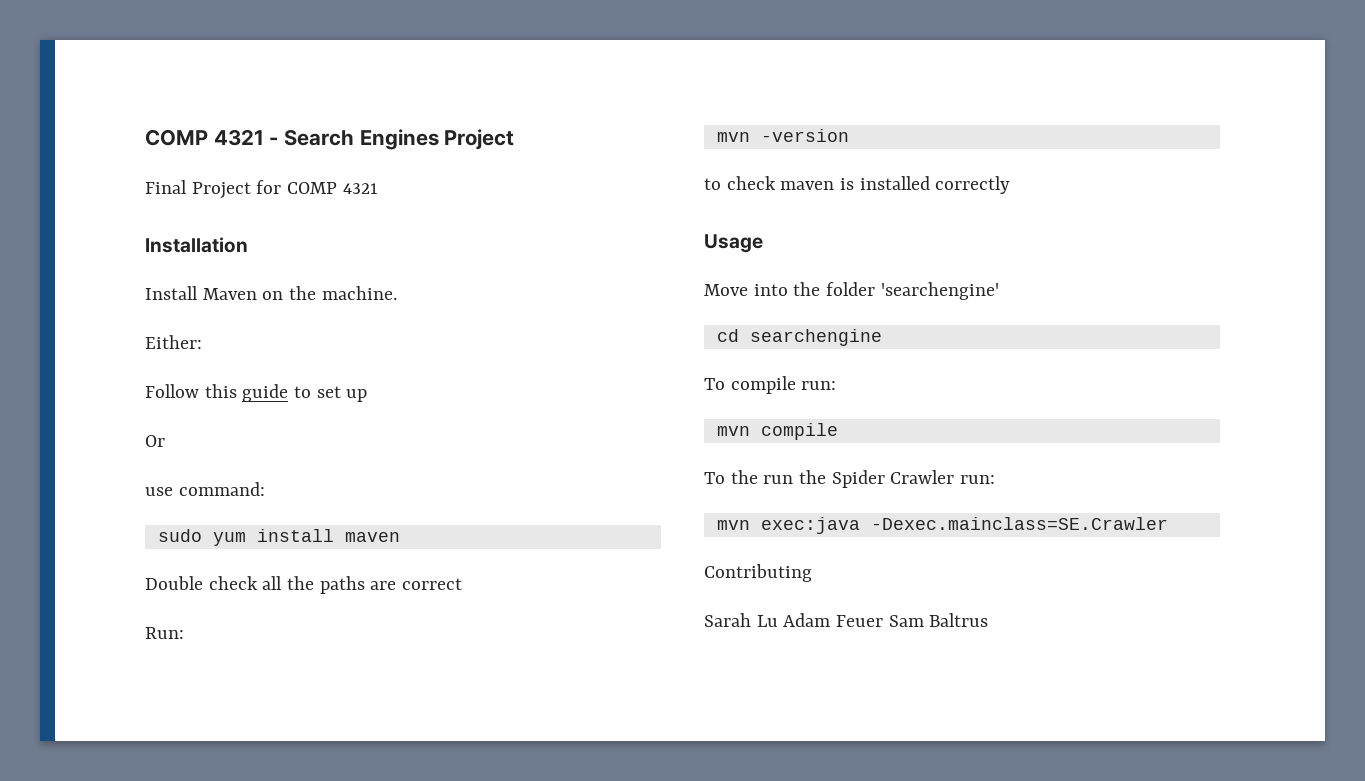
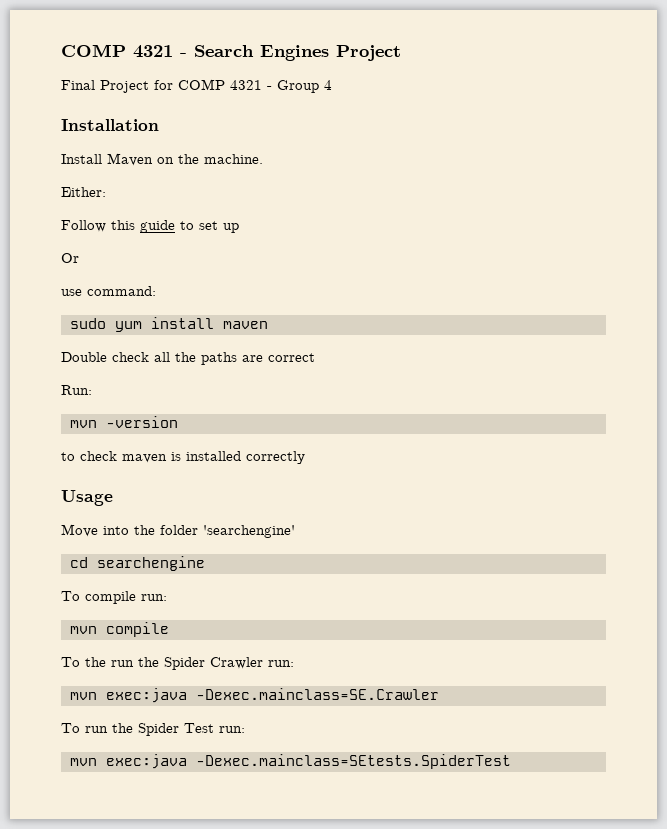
- Final Project for COMP 4321
+ Final Project for COMP 4321 - Group 4
- Contributing
- Sarah Lu Adam Feuer Sam Baltrus
+ To run the Spider Test run:
+ mvn exec:java -Dexec.mainclass=SEtests.SpiderTest

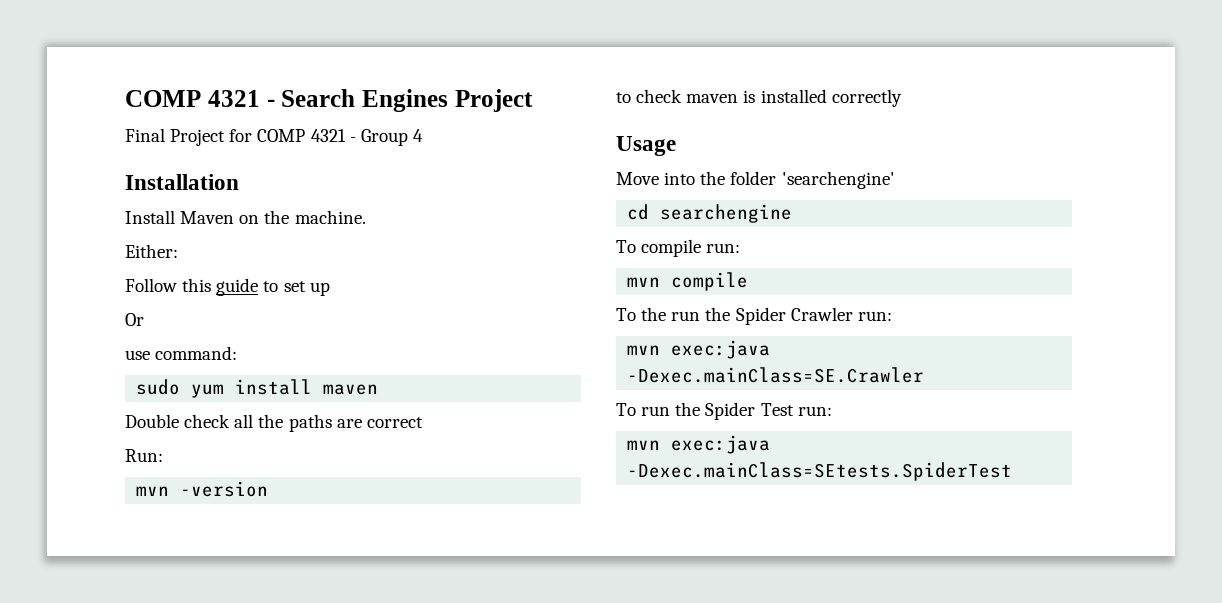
- mvn exec:java -Dexec.mainclass=SE.Crawler
+ mvn exec:java -Dexec.mainClass=SE.Crawler
- mvn exec:java -Dexec.mainclass=SEtests.SpiderTest
+ mvn exec:java -Dexec.mainClass=SEtests.SpiderTest

